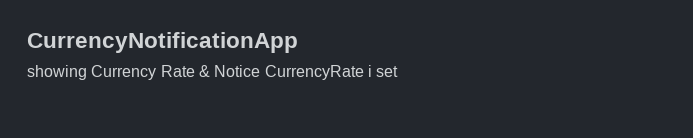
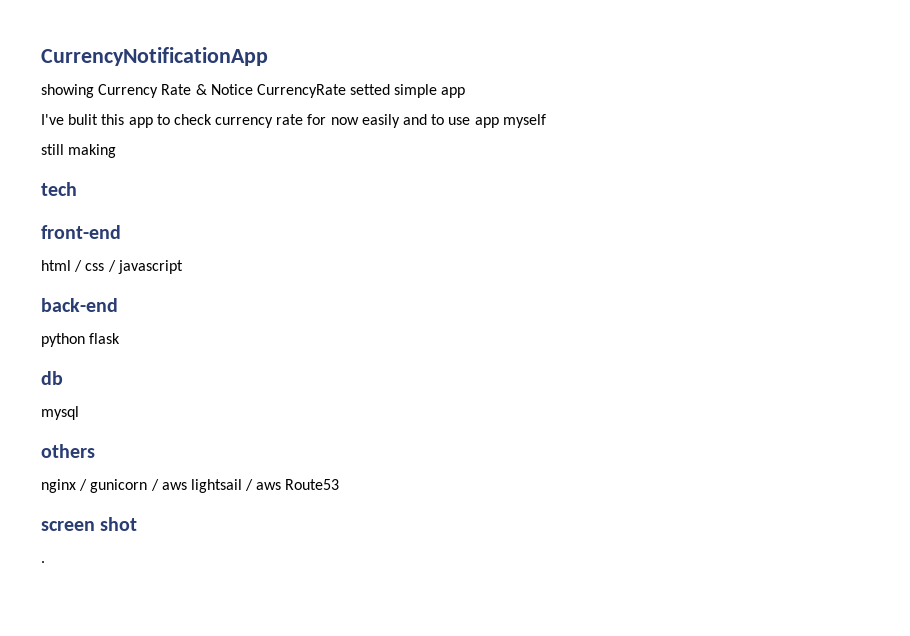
- showing Currency Rate & Notice CurrencyRate i set
+ showing Currency Rate & Notice CurrencyRate setted simple app
+ I've bulit this app to check currency rate for now easily and to use app myself
+ still making
+ tech
+ front-end
+ html / css / javascript
+ back-end
+ python flask
+ db
+ mysql
+ others
+ nginx / gunicorn / aws lightsail / aws Route53
+ screen shot
+ .

